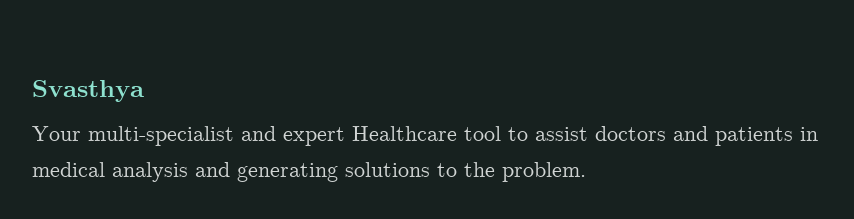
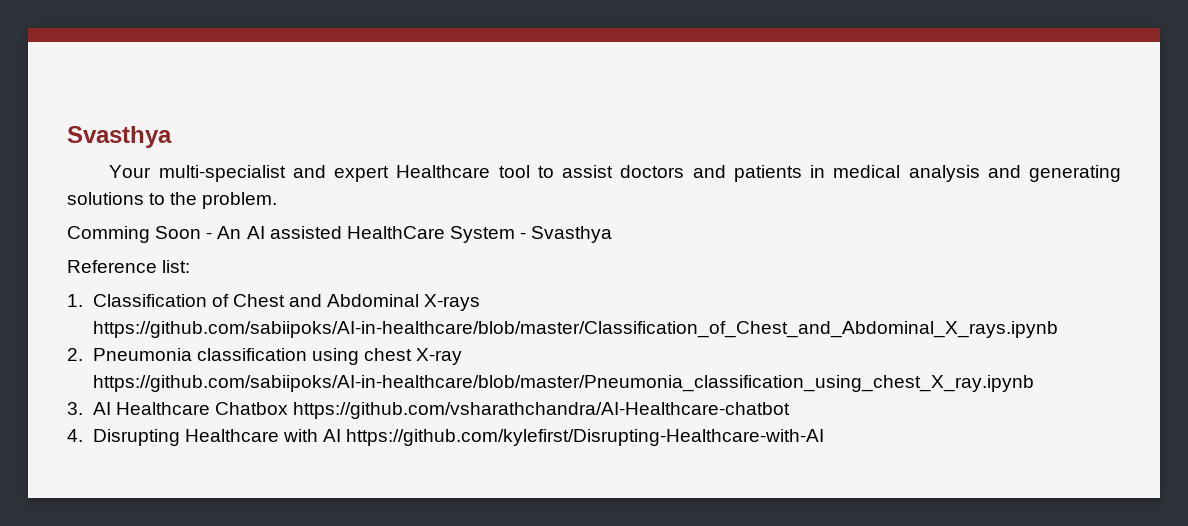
+ Comming Soon - An AI assisted HealthCare System - Svasthya
+ Reference list:
+ 1. Classification of Chest and Abdominal X-rays https://github.com/sabiipoks/AI-in-healthcare/blob/master/Classification_of_Chest_and_Abdominal_X_rays.ipynb
+ 2. Pneumonia classification using chest X-ray https://github.com/sabiipoks/AI-in-healthcare/blob/master/Pneumonia_classification_using_chest_X_ray.ipynb
+ 3. AI Healthcare Chatbox https://github.com/vsharathchandra/AI-Healthcare-chatbot
+ 4. Disrupting Healthcare with AI https://github.com/kylefirst/Disrupting-Healthcare-with-AI

